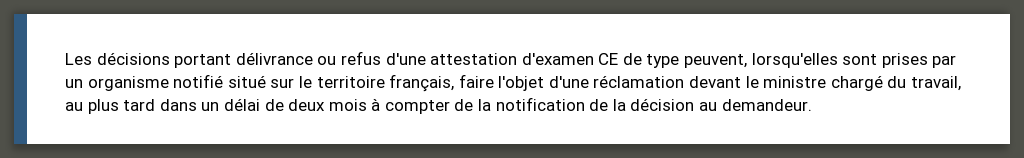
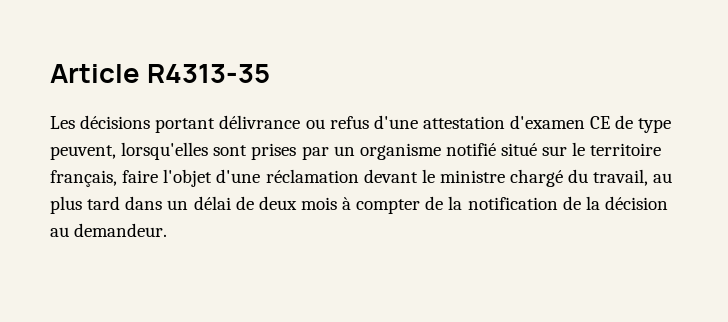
+ Article R4313-35

